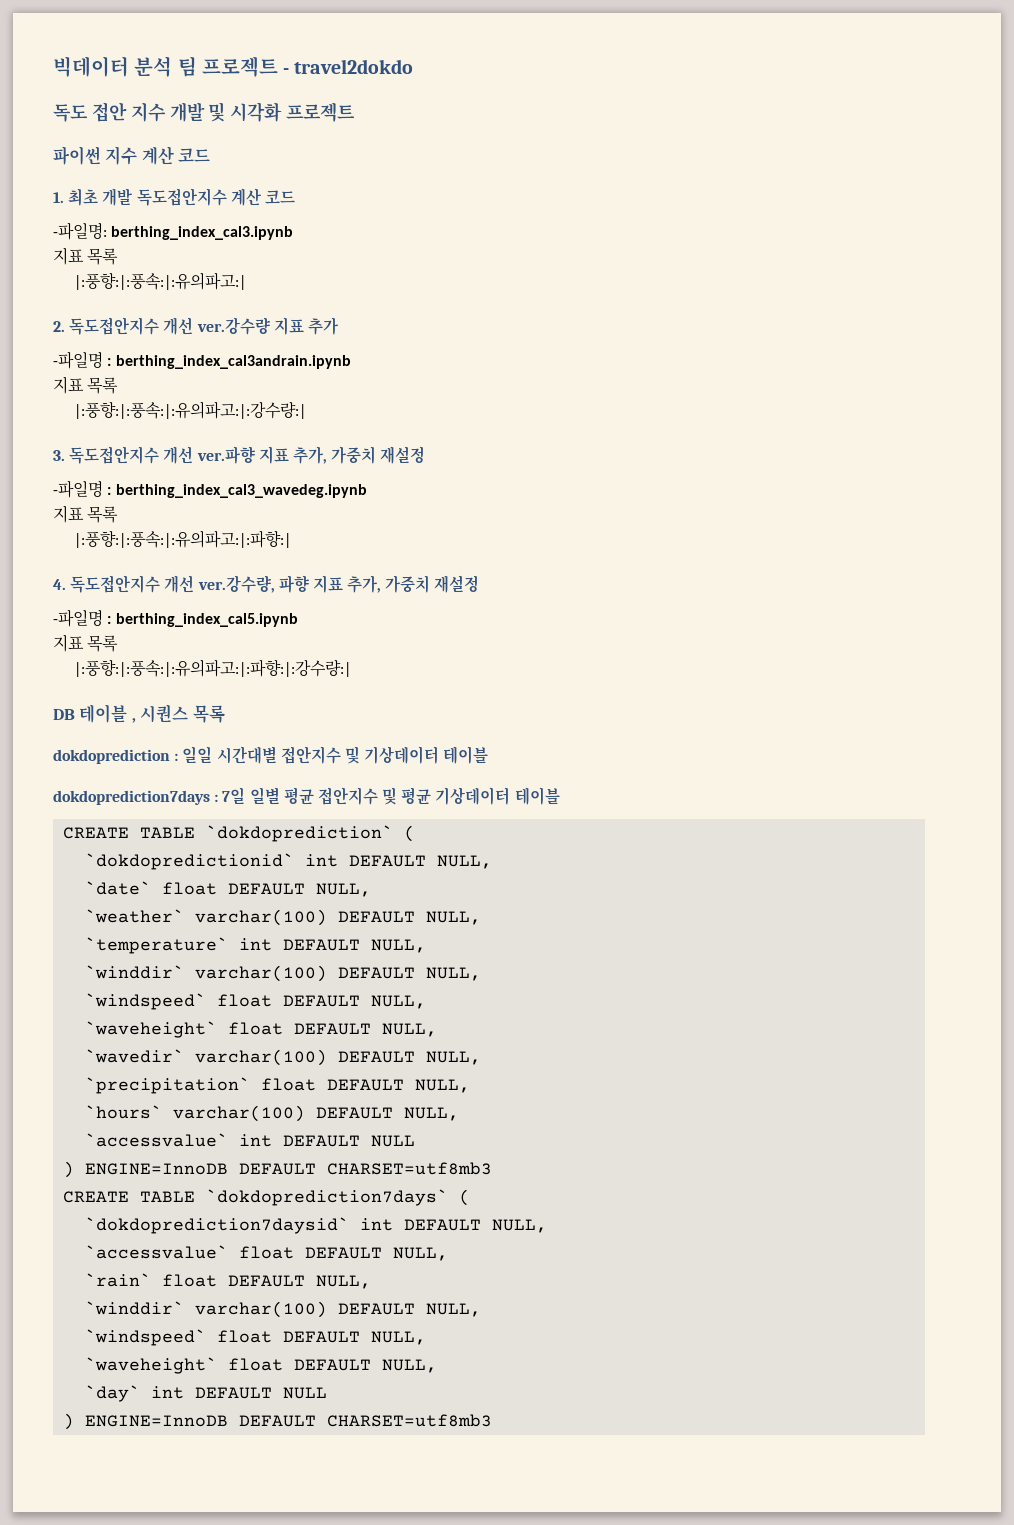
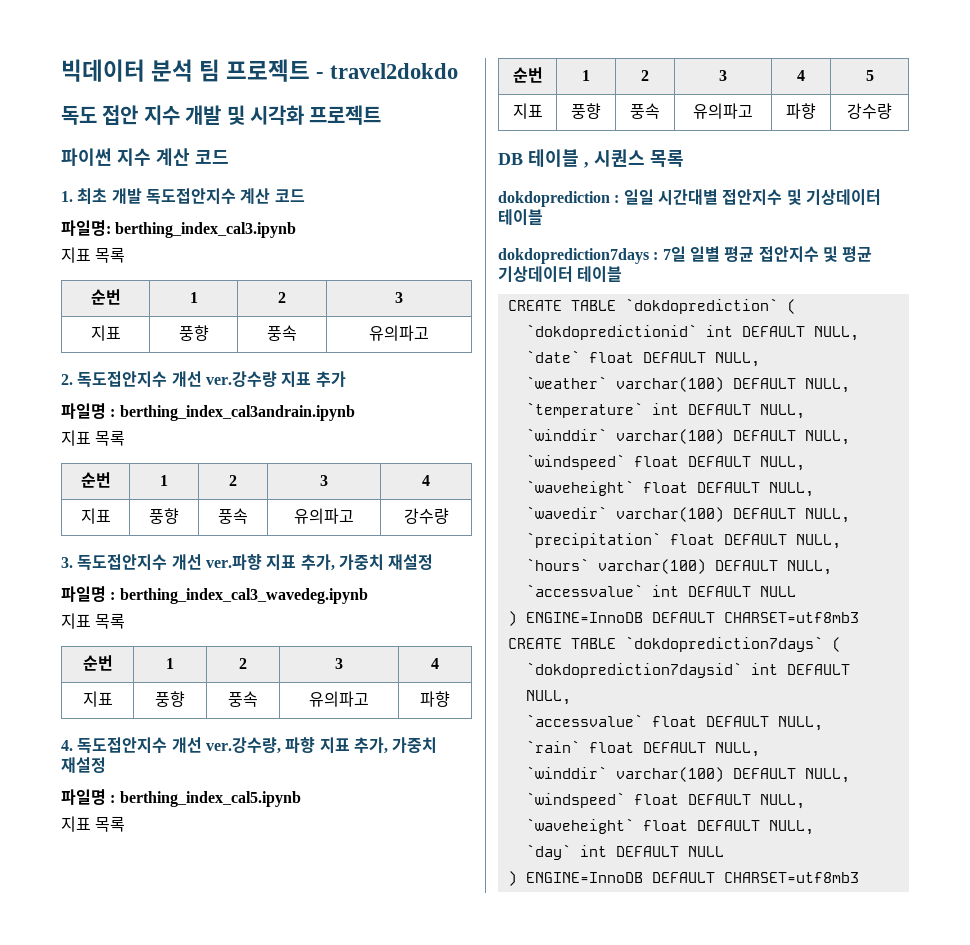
- -파일명: berthing_index_cal3.ipynb
+ 파일명: berthing_index_cal3.ipynb
  지표 목록
- |:풍향:|:풍속:|:유의파고:|
+ 순번 | 1 | 2 | 3
+ 지표 | 풍향 | 풍속 | 유의파고
- -파일명 : berthing_index_cal3andrain.ipynb
+ 파일명 : berthing_index_cal3andrain.ipynb
  지표 목록
- |:풍향:|:풍속:|:유의파고:|:강수량:|
+ 순번 | 1 | 2 | 3 | 4
+ 지표 | 풍향 | 풍속 | 유의파고 | 강수량
- -파일명 : berthing_index_cal3_wavedeg.ipynb
+ 파일명 : berthing_index_cal3_wavedeg.ipynb
  지표 목록
- |:풍향:|:풍속:|:유의파고:|:파향:|
+ 순번 | 1 | 2 | 3 | 4
+ 지표 | 풍향 | 풍속 | 유의파고 | 파향
- -파일명 : berthing_index_cal5.ipynb
+ 파일명 : berthing_index_cal5.ipynb
- |:풍향:|:풍속:|:유의파고:|:파향:|:강수량:|
+ 순번 | 1 | 2 | 3 | 4 | 5
+ 지표 | 풍향 | 풍속 | 유의파고 | 파향 | 강수량

